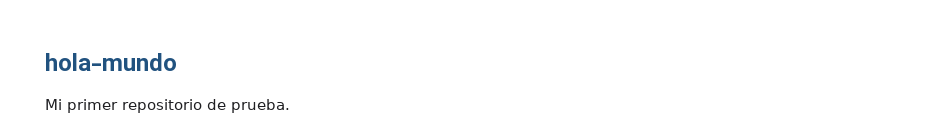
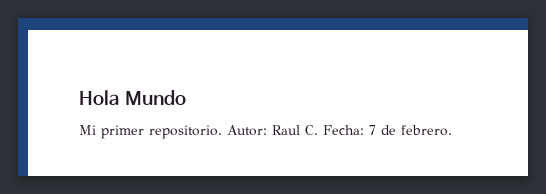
- hola-mundo
+ Hola Mundo
- Mi primer repositorio de prueba.
+ Mi primer repositorio. Autor: Raul C. Fecha: 7 de febrero.

